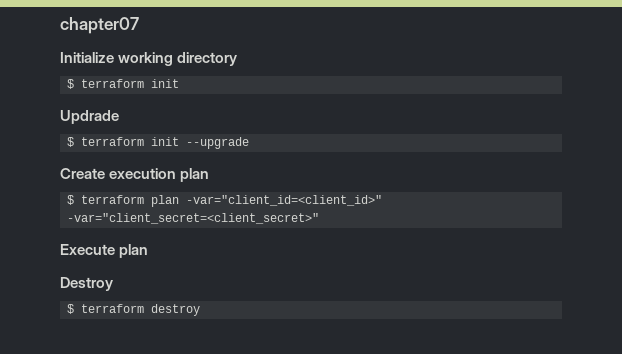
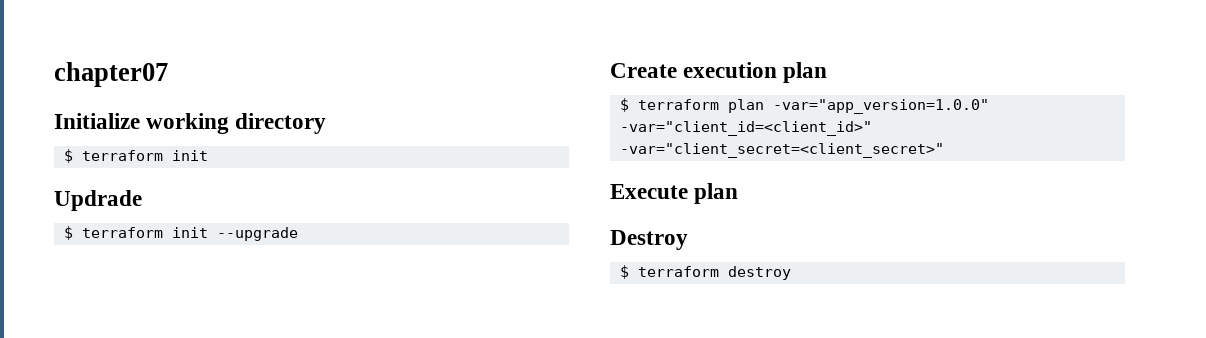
- $ terraform plan -var="client_id=<client_id>" -var="client_secret=<client_secret>"
+ $ terraform plan -var="app_version=1.0.0" -var="client_id=<client_id>" -var="client_secret=<client_secret>"

